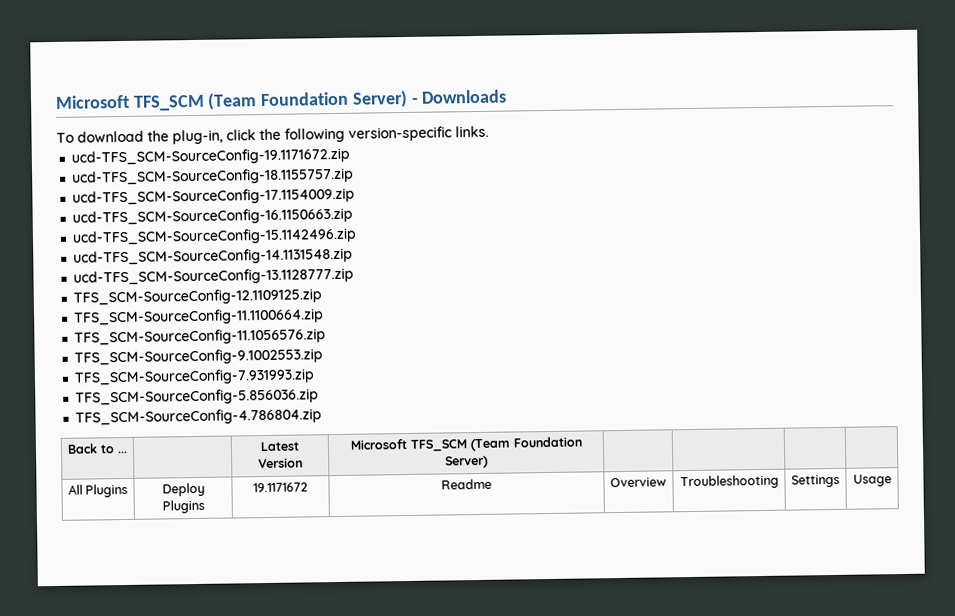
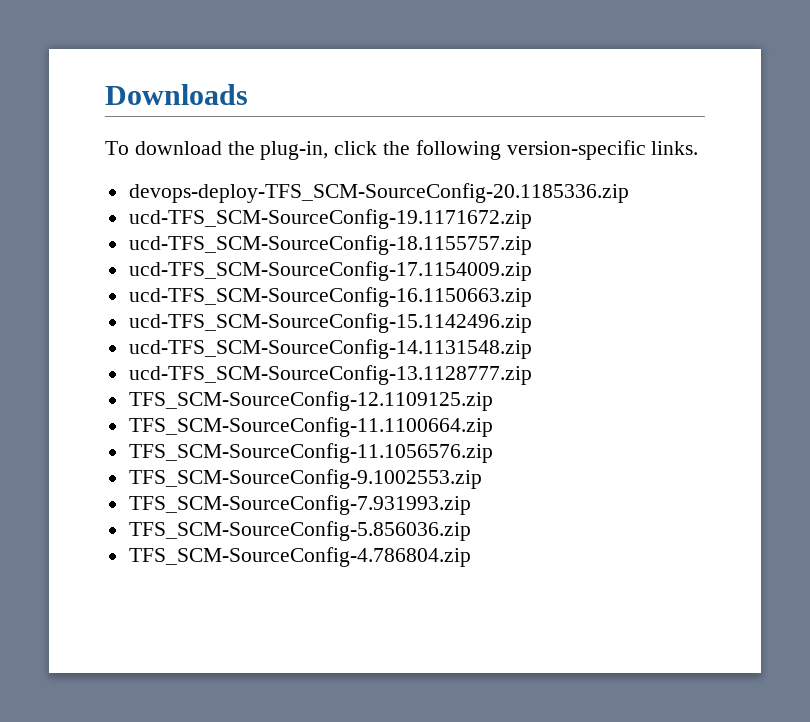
- Microsoft TFS_SCM (Team Foundation Server) - Downloads
+ Downloads
+ devops-deploy-TFS_SCM-SourceConfig-20.1185336.zip
- Back to ... | | Latest Version | Microsoft TFS_SCM (Team Foundation Server) | | | |
- All Plugins | Deploy Plugins | 19.1171672 | Readme | Overview | Troubleshooting | Settings | Usage

